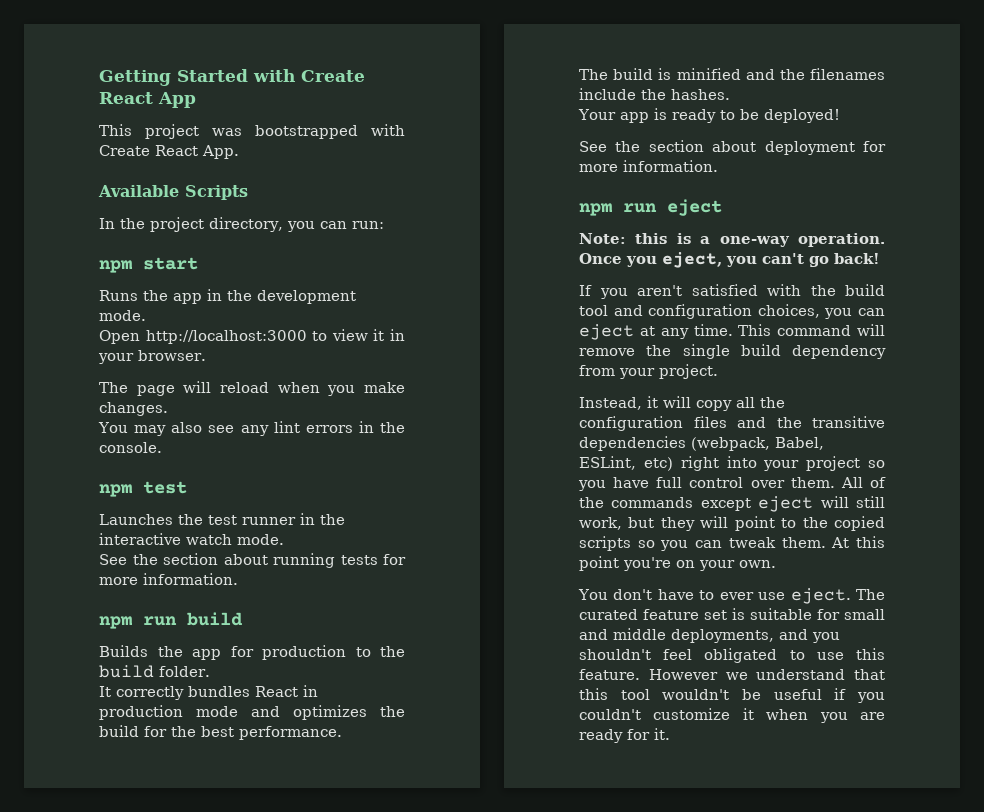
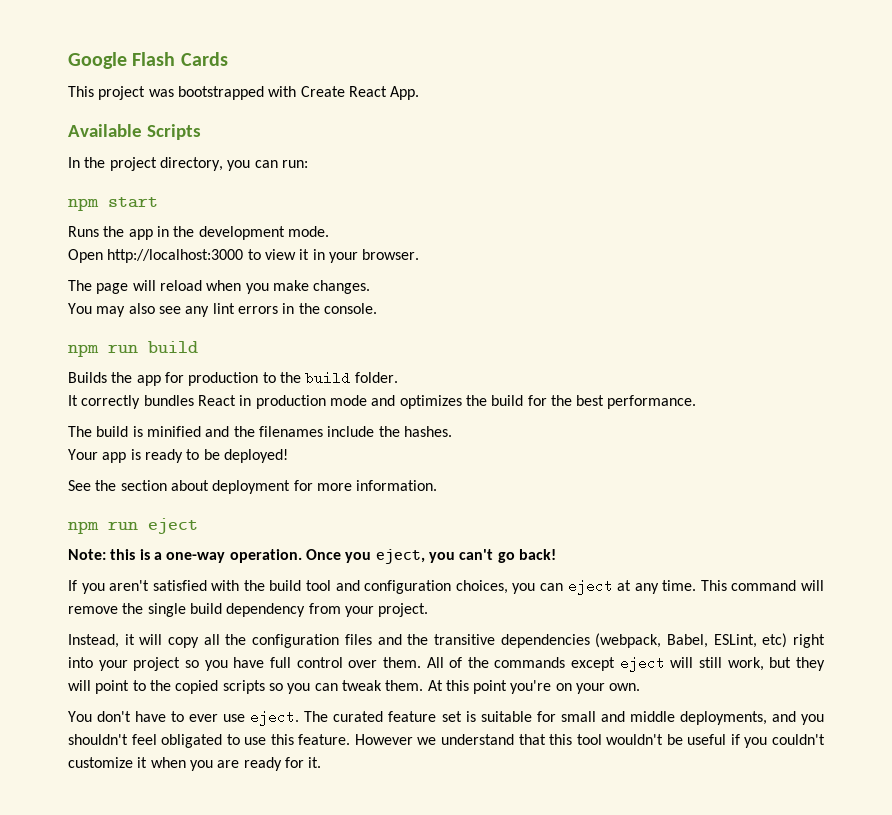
- Getting Started with Create React App
+ Google Flash Cards
- npm test
- Launches the test runner in the interactive watch mode.
- See the section about running tests for more information.

